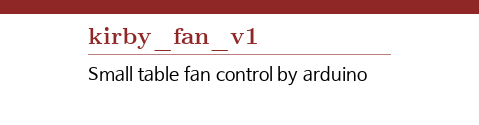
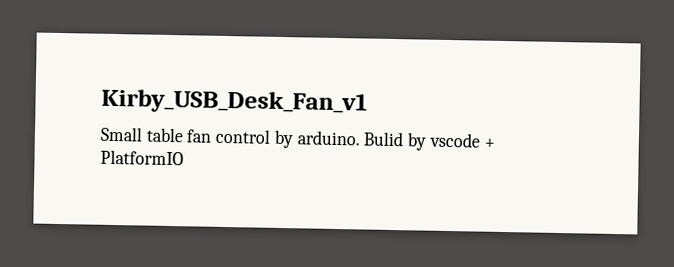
- kirby_fan_v1
+ Kirby_USB_Desk_Fan_v1
- Small table fan control by arduino
+ Small table fan control by arduino. Bulid by vscode + PlatformIO

